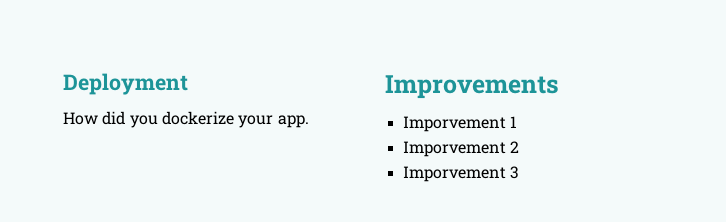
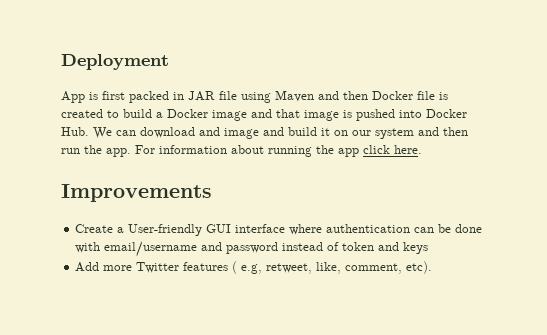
- How did you dockerize your app.
+ App is first packed in JAR file using Maven and then Docker file is created to build a Docker image and that image is pushed into Docker Hub. We can download and image and build it on our system and then run the app. For information about running the app click here.
  Improvements
- Imporvement 1
- Imporvement 2
- Imporvement 3
+ Create a User-friendly GUI interface where authentication can be done with email/username and password instead of token and keys
+ Add more Twitter features ( e.g, retweet, like, comment, etc).

